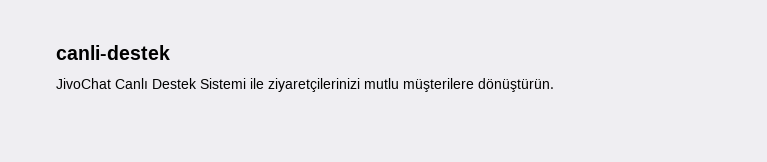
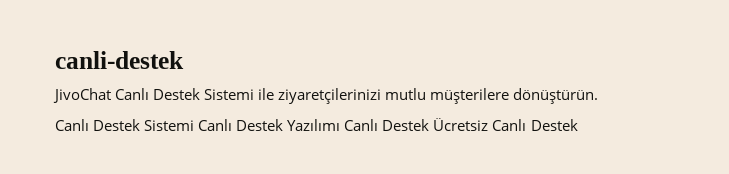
+ Canlı Destek Sistemi Canlı Destek Yazılımı Canlı Destek Ücretsiz Canlı Destek

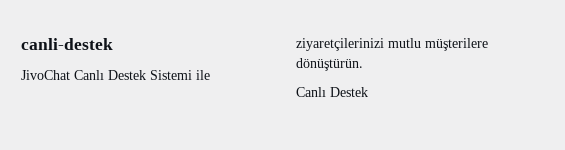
  JivoChat Canlı Destek Sistemi ile ziyaretçilerinizi mutlu müşterilere dönüştürün.
- Canlı Destek Sistemi Canlı Destek Yazılımı Canlı Destek Ücretsiz Canlı Destek
+ Canlı Destek

